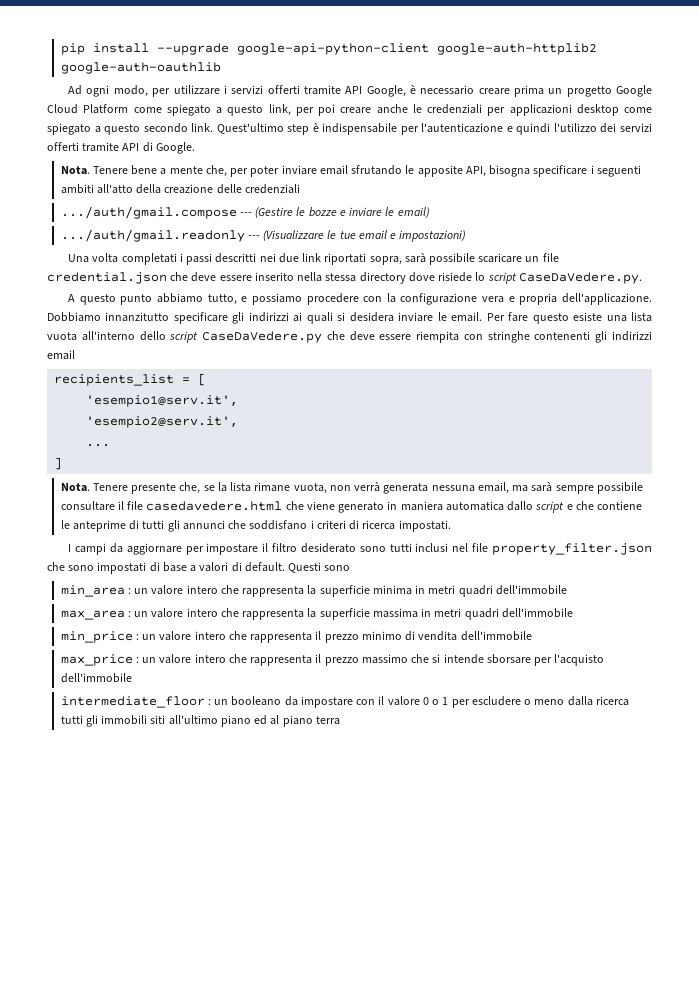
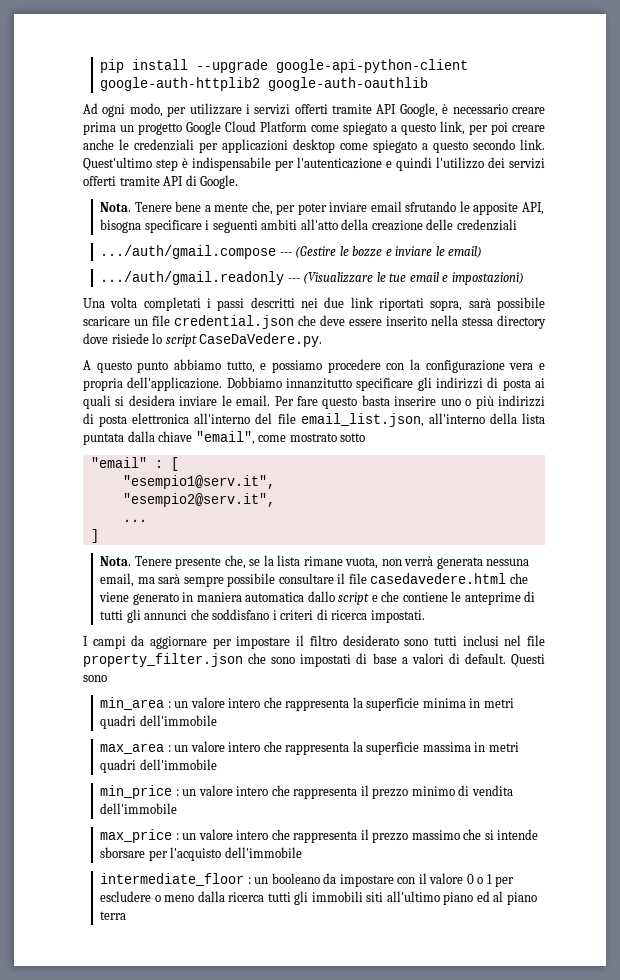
- Dobbiamo innanzitutto specificare gli indirizzi ai quali si desidera inviare le email.
+ Dobbiamo innanzitutto specificare gli indirizzi di posta ai quali si desidera inviare le email.
- Per fare questo esiste una lista vuota all'interno dello script CaseDaVedere.py che deve essere riempita con stringhe contenenti gli indirizzi email
- recipients_list = [
+ Per fare questo basta inserire uno o più indirizzi di posta elettronica all'interno del file email_list.json, all'interno della lista puntata dalla chiave "email", come mostrato sotto
+ "email" : [
- 'esempio1@serv.it',
- 'esempio2@serv.it',
+ "esempio1@serv.it",
+ "esempio2@serv.it",

